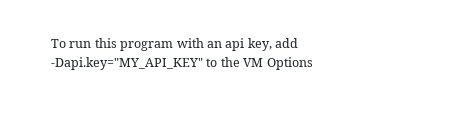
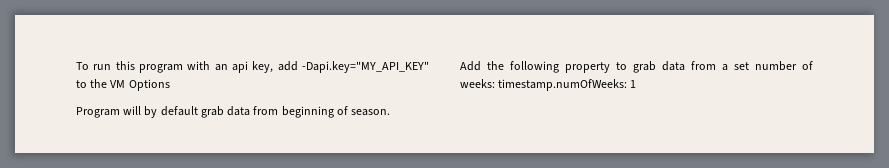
+ Program will by default grab data from beginning of season.
+ Add the following property to grab data from a set number of weeks: timestamp.numOfWeeks: 1

